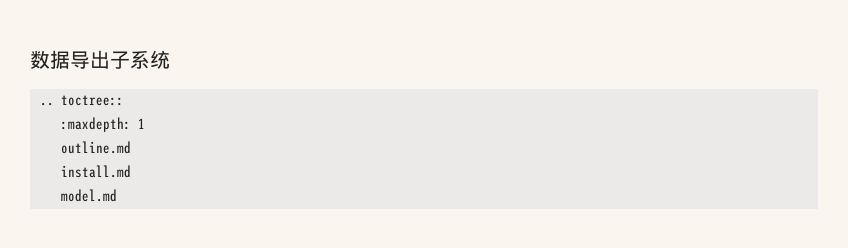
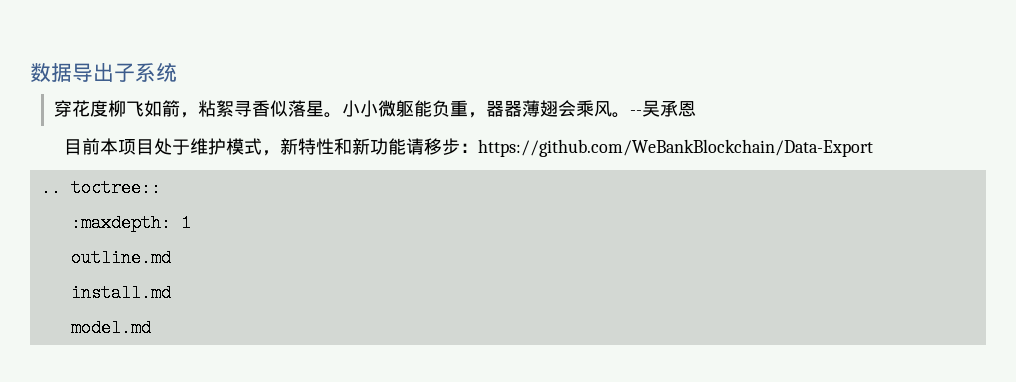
+ 穿花度柳飞如箭，粘絮寻香似落星。小小微躯能负重，器器薄翅会乘风。--吴承恩
+ 目前本项目处于维护模式，新特性和新功能请移步：https://github.com/WeBankBlockchain/Data-Export

